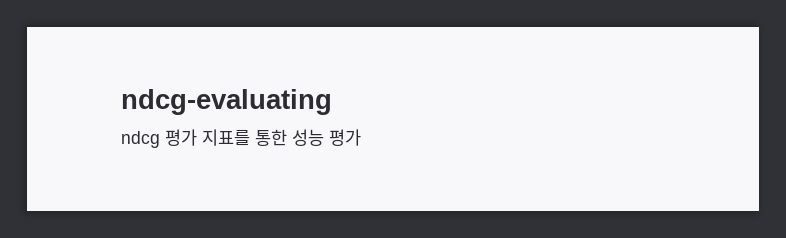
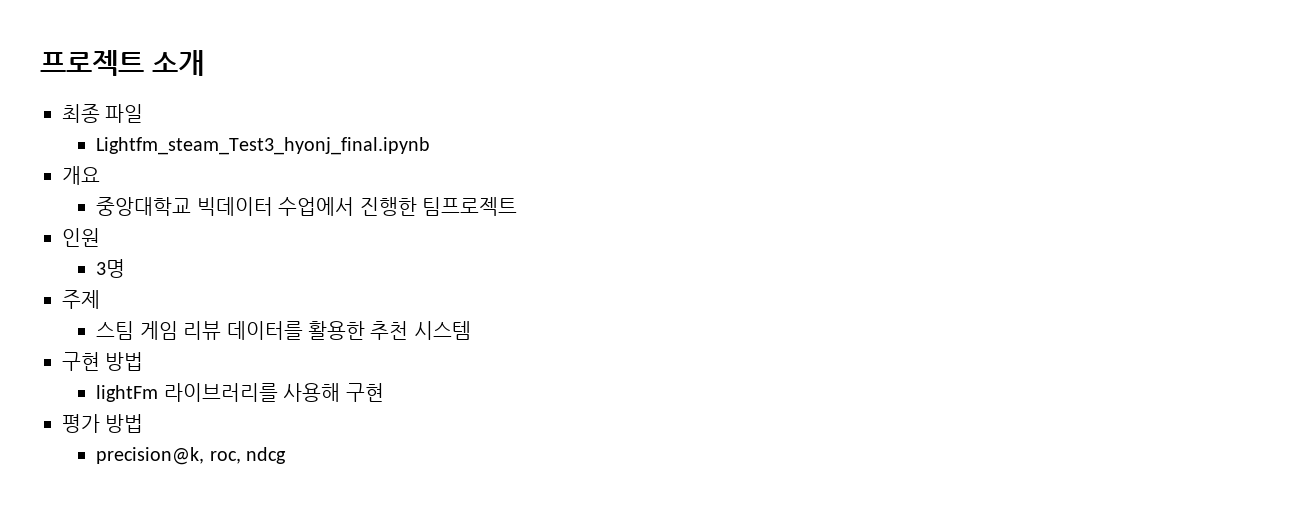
- ndcg-evaluating
- ndcg 평가 지표를 통한 성능 평가
+ 프로젝트 소개
+ 최종 파일
+ Lightfm_steam_Test3_hyonj_final.ipynb
+ 개요
+ 중앙대학교 빅데이터 수업에서 진행한 팀프로젝트
+ 인원
+ 3명
+ 주제
+ 스팀 게임 리뷰 데이터를 활용한 추천 시스템
+ 구현 방법
+ lightFm 라이브러리를 사용해 구현
+ 평가 방법
+ precision@k, roc, ndcg

